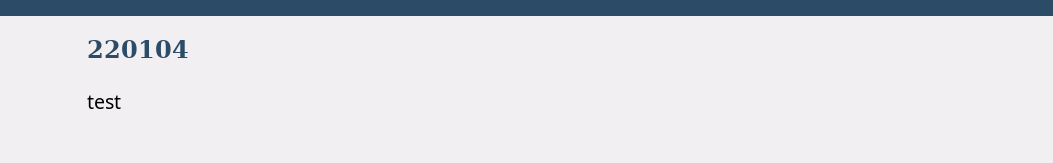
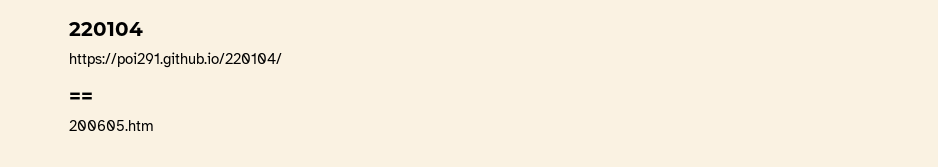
- test
+ https://poi291.github.io/220104/
+ ==
+ 200605.htm

